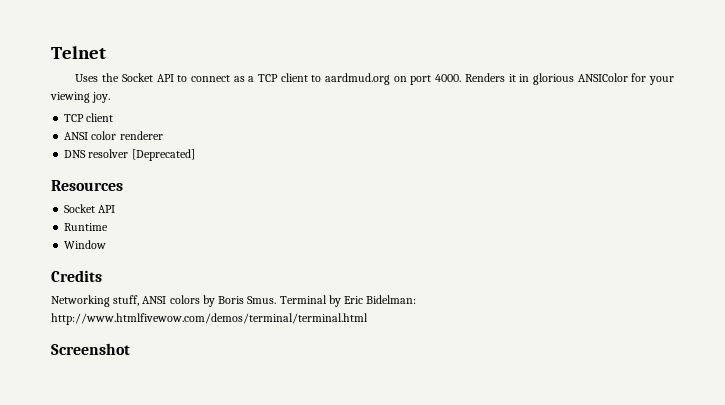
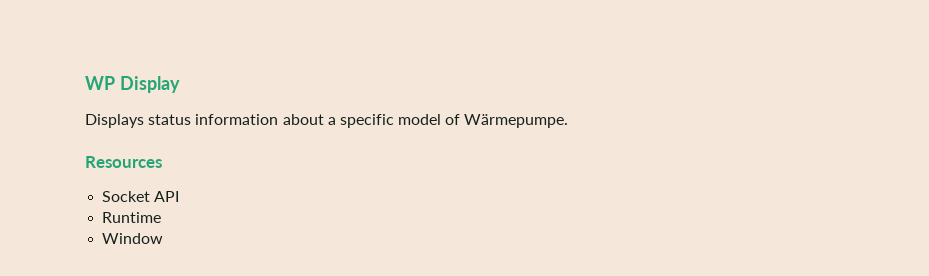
- Telnet
- Uses the Socket API to connect as a TCP client to aardmud.org on port 4000. Renders it in glorious ANSIColor for your viewing joy.
- TCP client
- ANSI color renderer
- DNS resolver [Deprecated]
+ WP Display
+ Displays status information about a specific model of Wärmepumpe.
- Credits
- Networking stuff, ANSI colors by Boris Smus. Terminal by Eric Bidelman: http://www.htmlfivewow.com/demos/terminal/terminal.html
- Screenshot

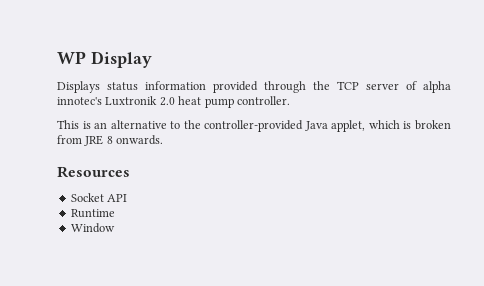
- Displays status information about a specific model of Wärmepumpe.
+ Displays status information provided through the TCP server of alpha innotec's Luxtronik 2.0 heat pump controller.
+ This is an alternative to the controller-provided Java applet, which is broken from JRE 8 onwards.

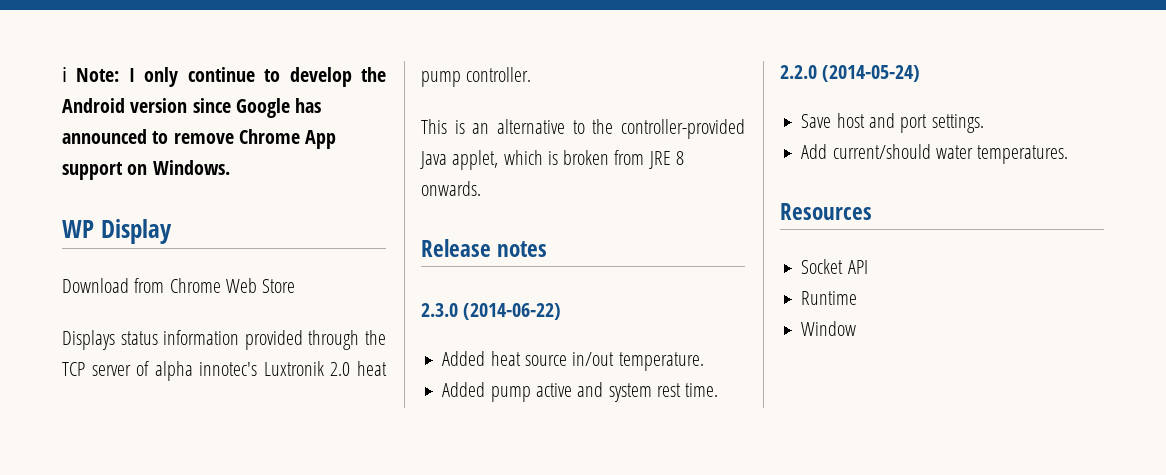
+ ℹ Note: I only continue to develop the Android version since Google has announced to remove Chrome App support on Windows.
  WP Display
+ Download from Chrome Web Store
+ Release notes
+ 2.3.0 (2014-06-22)
+ Added heat source in/out temperature.
+ Added pump active and system rest time.
+ 2.2.0 (2014-05-24)
+ Save host and port settings.
+ Add current/should water temperatures.

